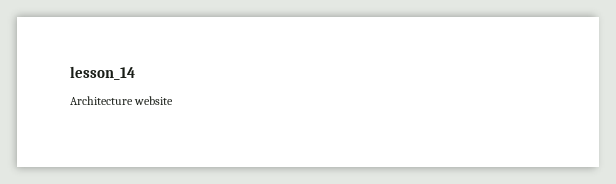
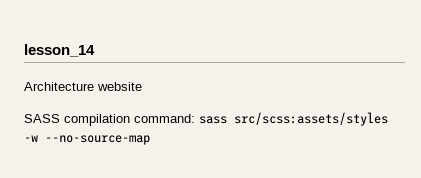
+ SASS compilation command: sass src/scss:assets/styles -w --no-source-map

